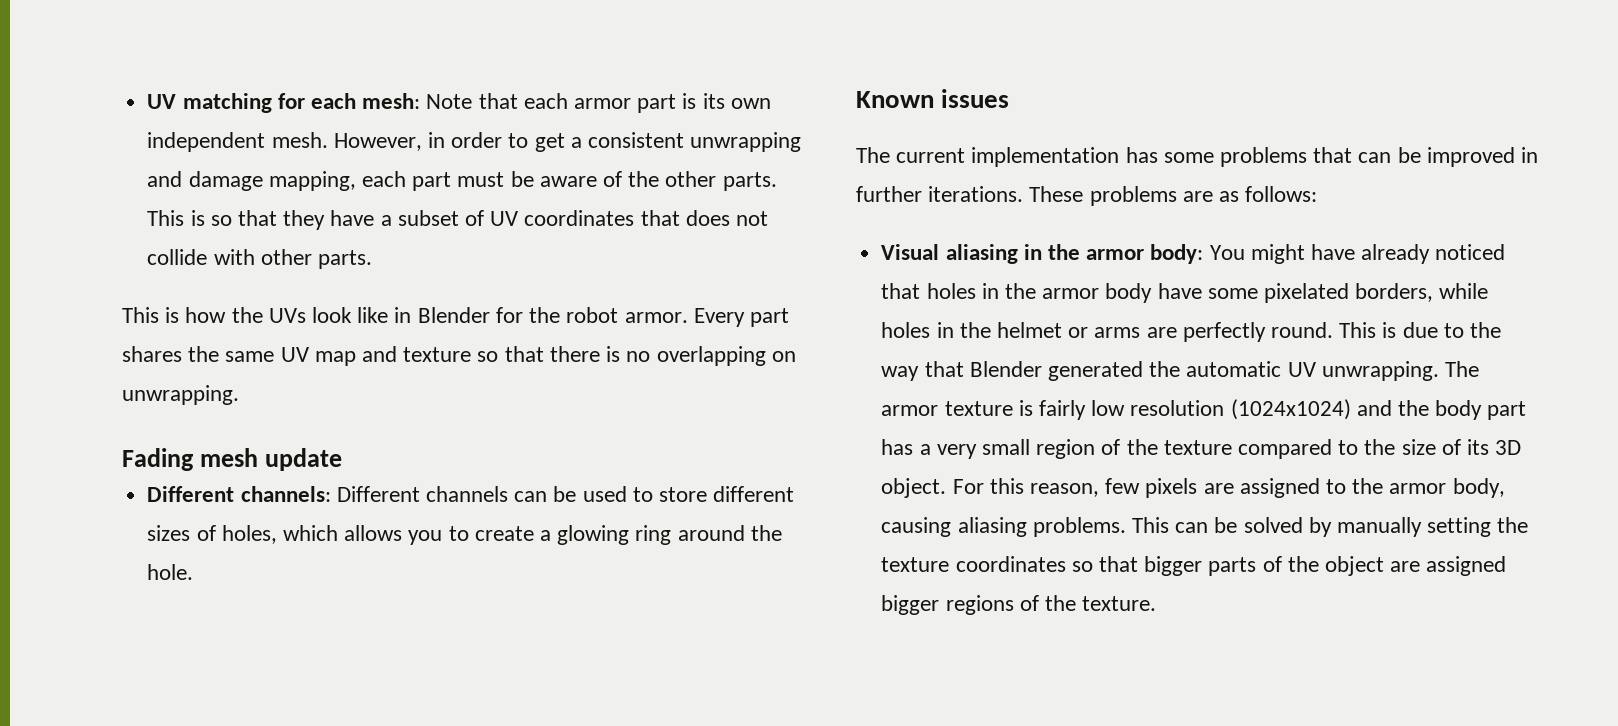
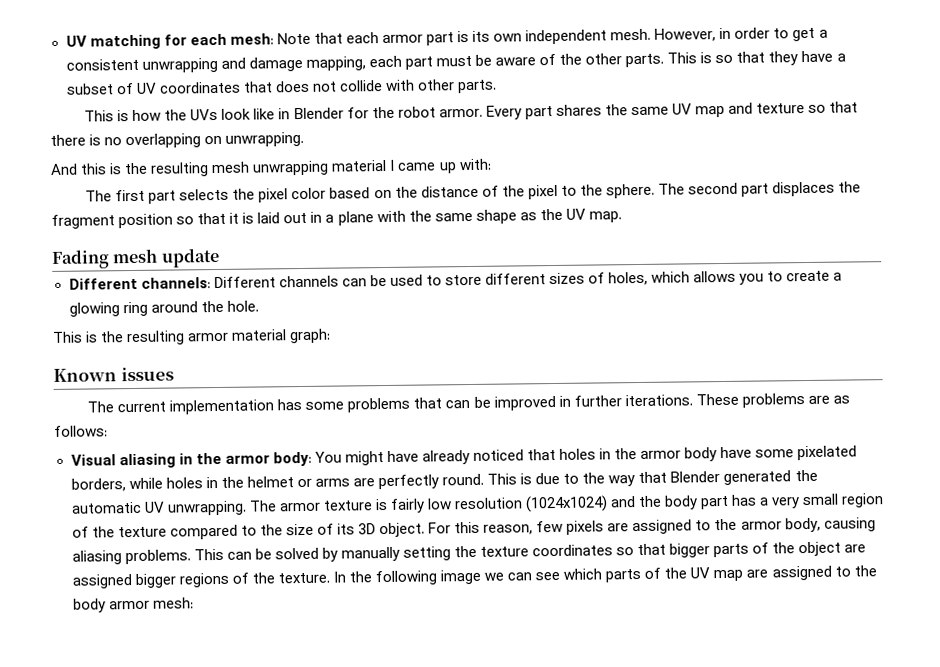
+ And this is the resulting mesh unwrapping material I came up with:
+ The first part selects the pixel color based on the distance of the pixel to the sphere. The second part displaces the fragment position so that it is laid out in a plane with the same shape as the UV map.
+ This is the resulting armor material graph:
+ In the following image we can see which parts of the UV map are assigned to the body armor mesh:

